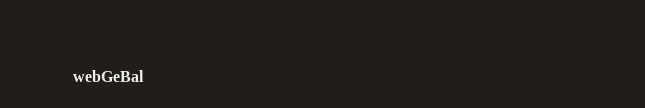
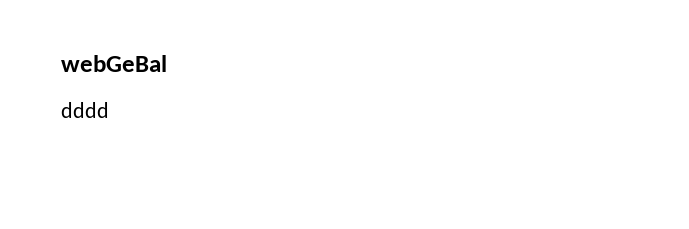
+ dddd

